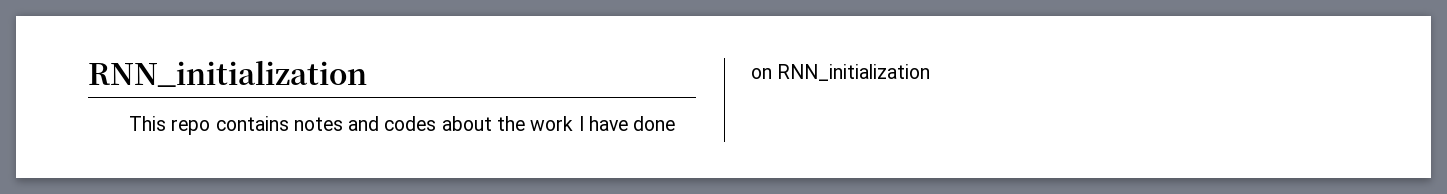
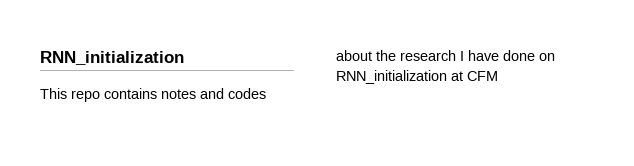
- This repo contains notes and codes about the work I have done on RNN_initialization
+ This repo contains notes and codes about the research I have done on RNN_initialization at CFM

